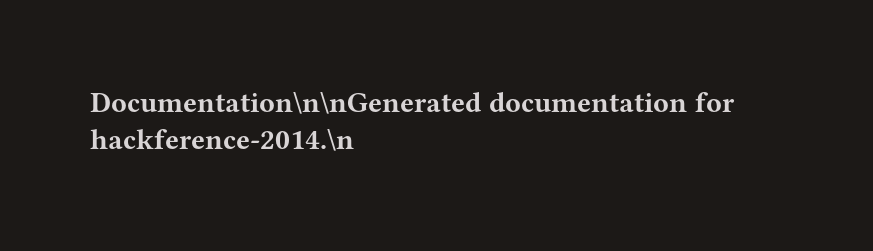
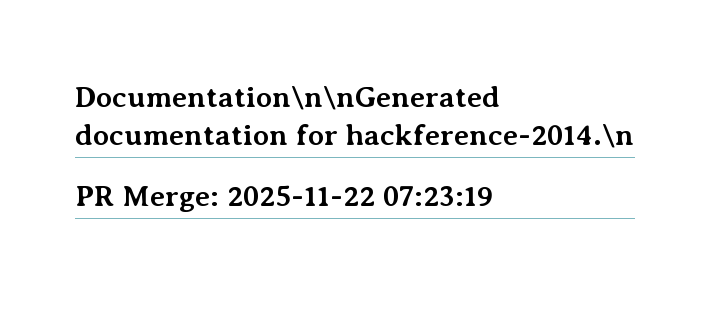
+ PR Merge: 2025-11-22 07:23:19

